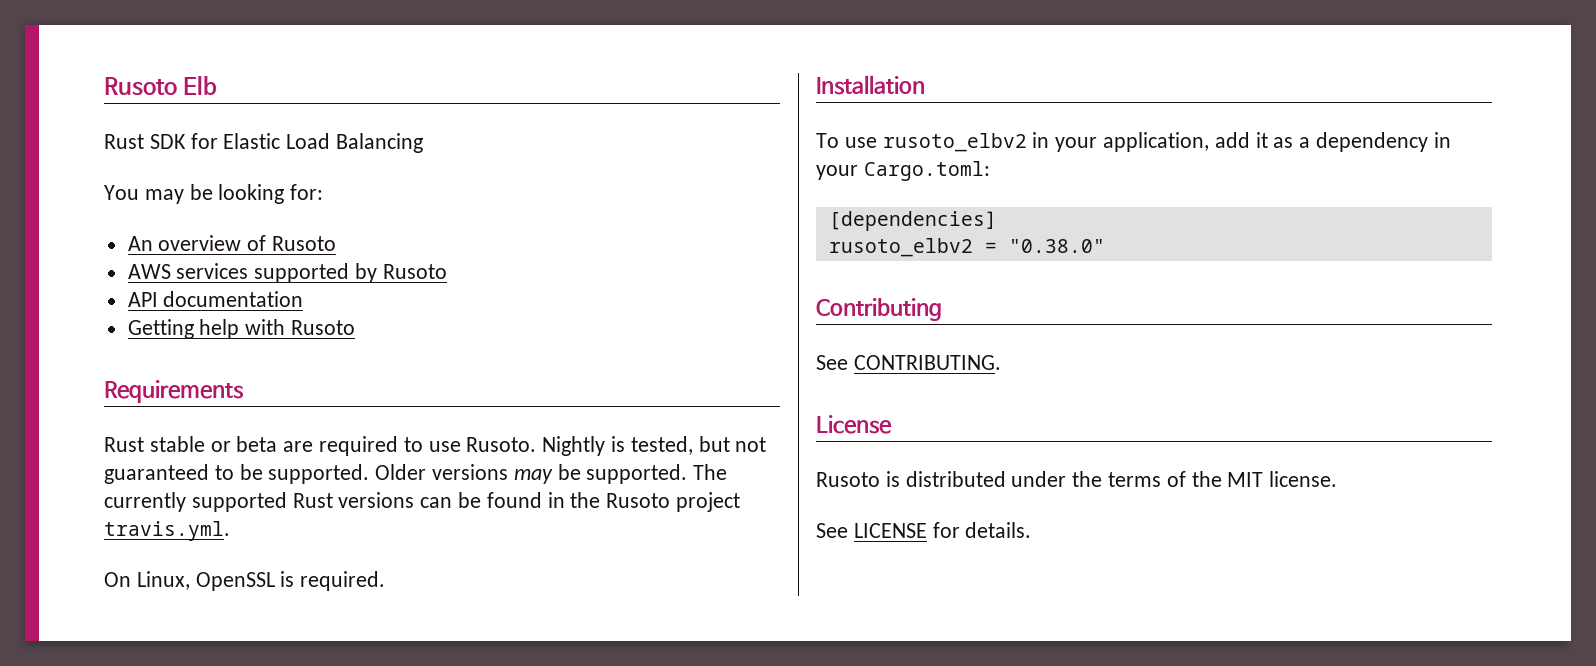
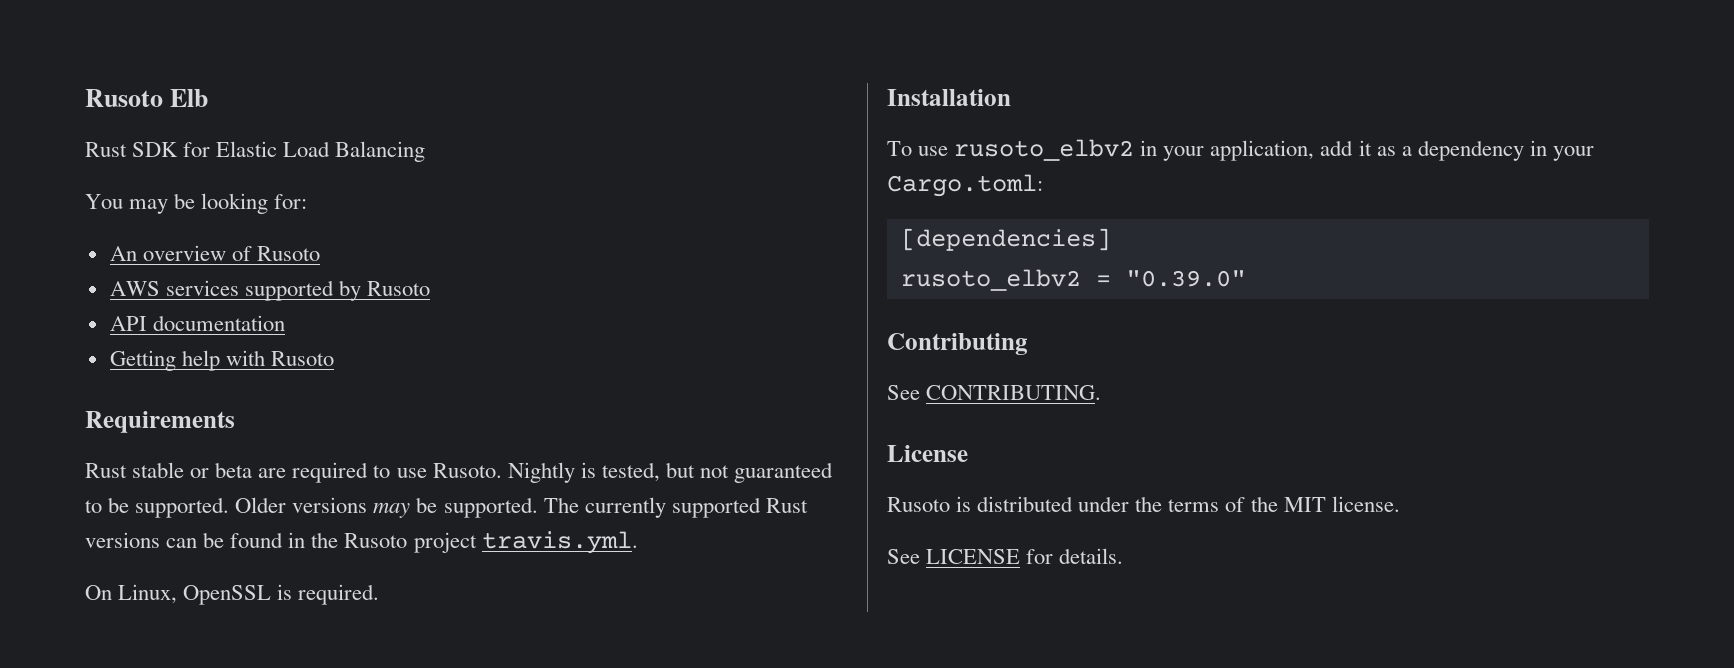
- rusoto_elbv2 = "0.38.0"
+ rusoto_elbv2 = "0.39.0"

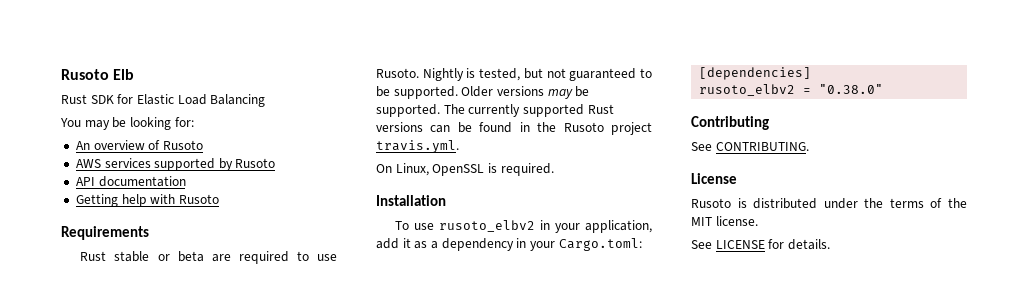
- rusoto_elbv2 = "0.39.0"
+ rusoto_elbv2 = "0.38.0"

